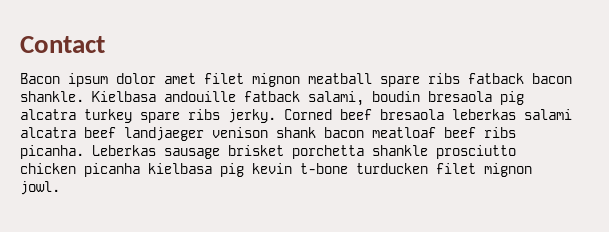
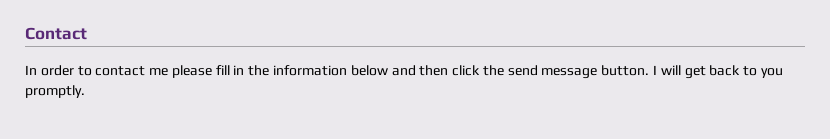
- Bacon ipsum dolor amet filet mignon meatball spare ribs fatback bacon shankle. Kielbasa andouille fatback salami, boudin bresaola pig alcatra turkey spare ribs jerky. Corned beef bresaola leberkas salami alcatra beef landjaeger venison shank bacon meatloaf beef ribs picanha. Leberkas sausage brisket porchetta shankle prosciutto chicken picanha kielbasa pig kevin t-bone turducken filet mignon jowl.
+ In order to contact me please fill in the information below and then click the send message button. I will get back to you promptly.

